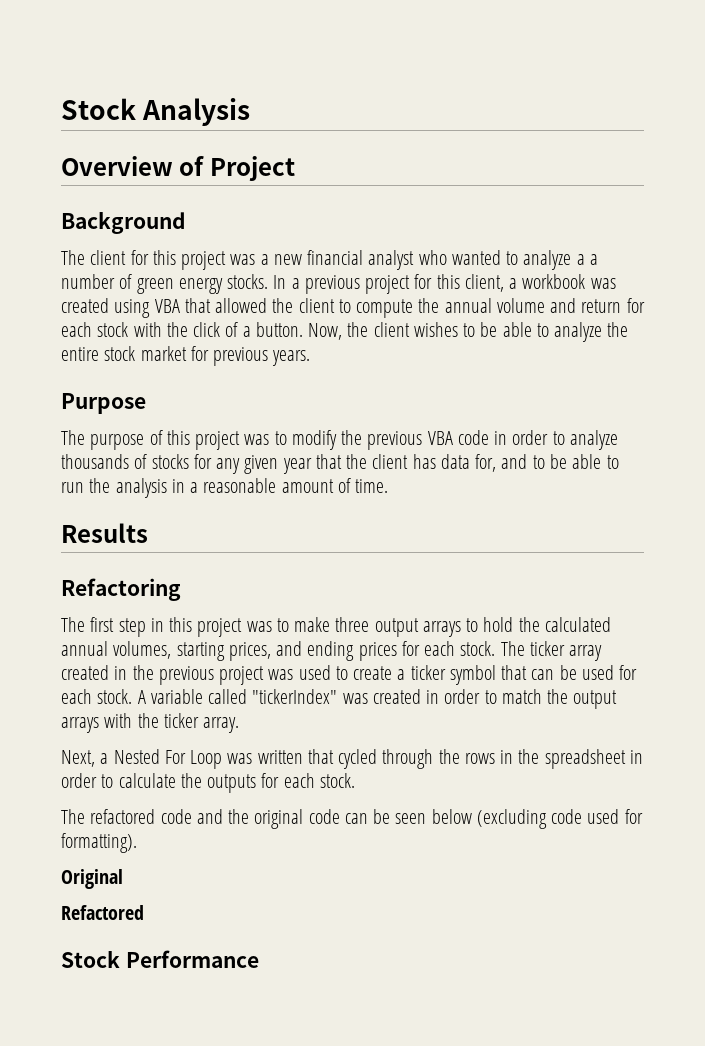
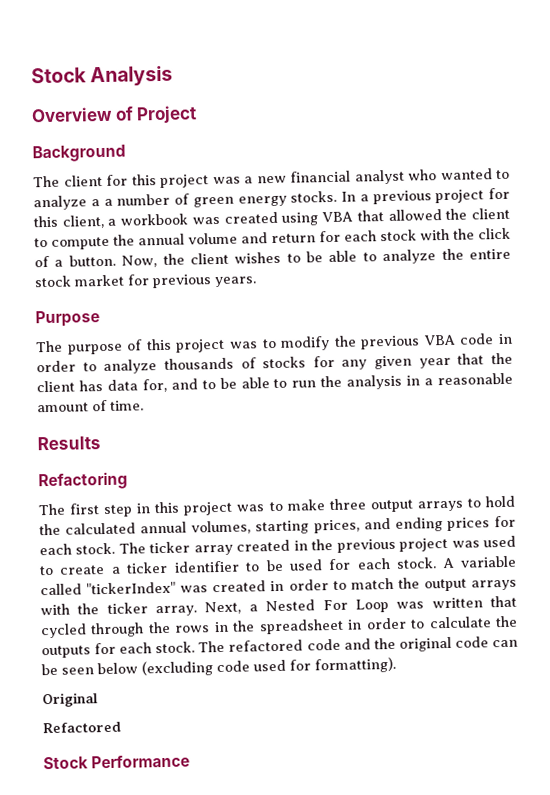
- The ticker array created in the previous project was used to create a ticker symbol that can be used for each stock.
+ The ticker array created in the previous project was used to create a ticker identifier to be used for each stock.
- A variable called "tickerIndex" was created in order to match the output arrays with the ticker array.
- Next, a Nested For Loop was written that cycled through the rows in the spreadsheet in order to calculate the outputs for each stock.
- The refactored code and the original code can be seen below (excluding code used for formatting).
+ A variable called "tickerIndex" was created in order to match the output arrays with the ticker array. Next, a Nested For Loop was written that cycled through the rows in the spreadsheet in order to calculate the outputs for each stock. The refactored code and the original code can be seen below (excluding code used for formatting).

